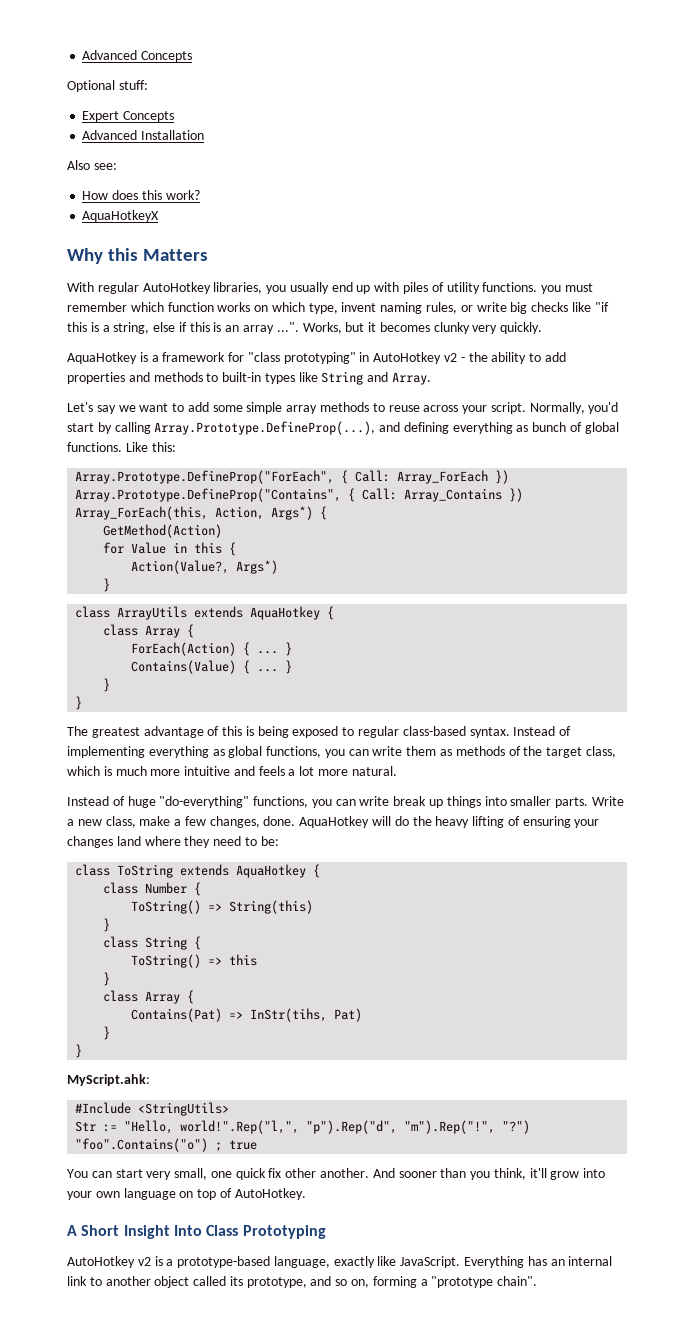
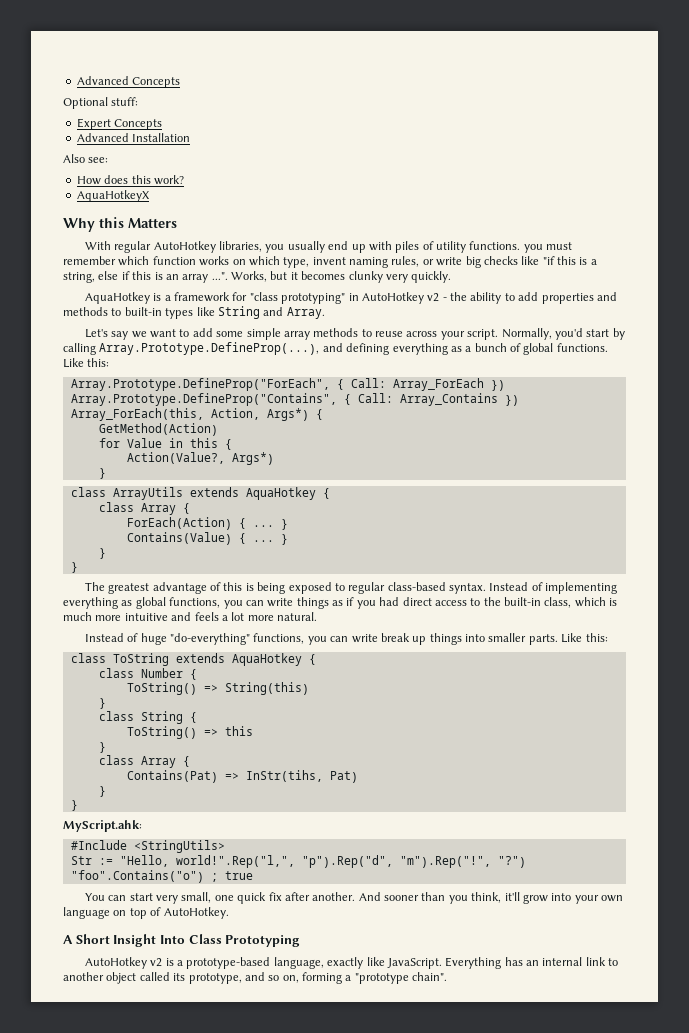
- Normally, you'd start by calling Array.Prototype.DefineProp(...), and defining everything as bunch of global functions.
+ Normally, you'd start by calling Array.Prototype.DefineProp(...), and defining everything as a bunch of global functions.
- Instead of implementing everything as global functions, you can write them as methods of the target class, which is much more intuitive and feels a lot more natural.
+ Instead of implementing everything as global functions, you can write things as if you had direct access to the built-in class, which is much more intuitive and feels a lot more natural.
- Instead of huge "do-everything" functions, you can write break up things into smaller parts. Write a new class, make a few changes, done. AquaHotkey will do the heavy lifting of ensuring your changes land where they need to be:
+ Instead of huge "do-everything" functions, you can write break up things into smaller parts. Like this:
- You can start very small, one quick fix other another.
+ You can start very small, one quick fix after another.

